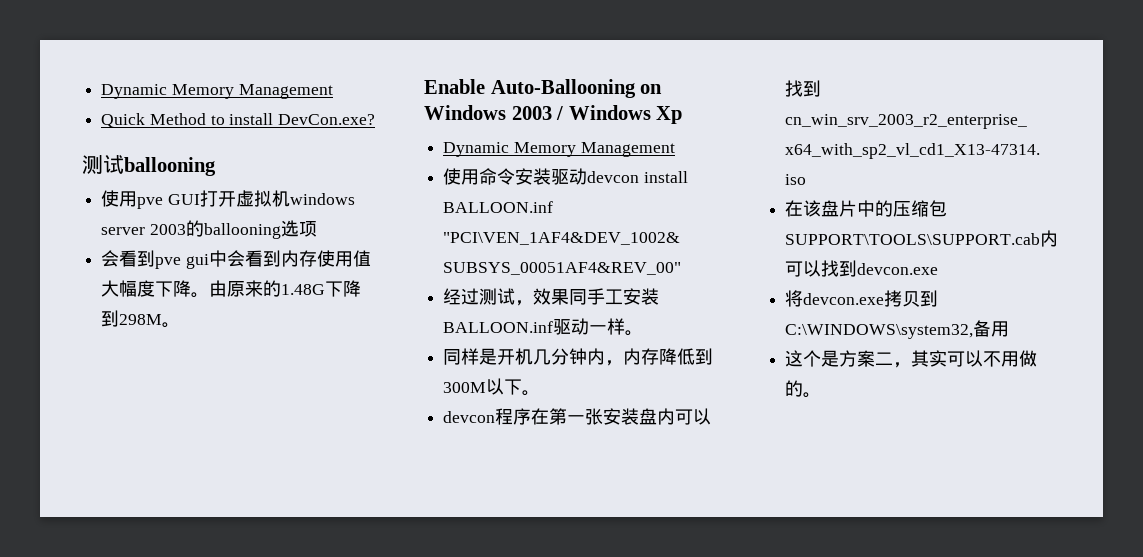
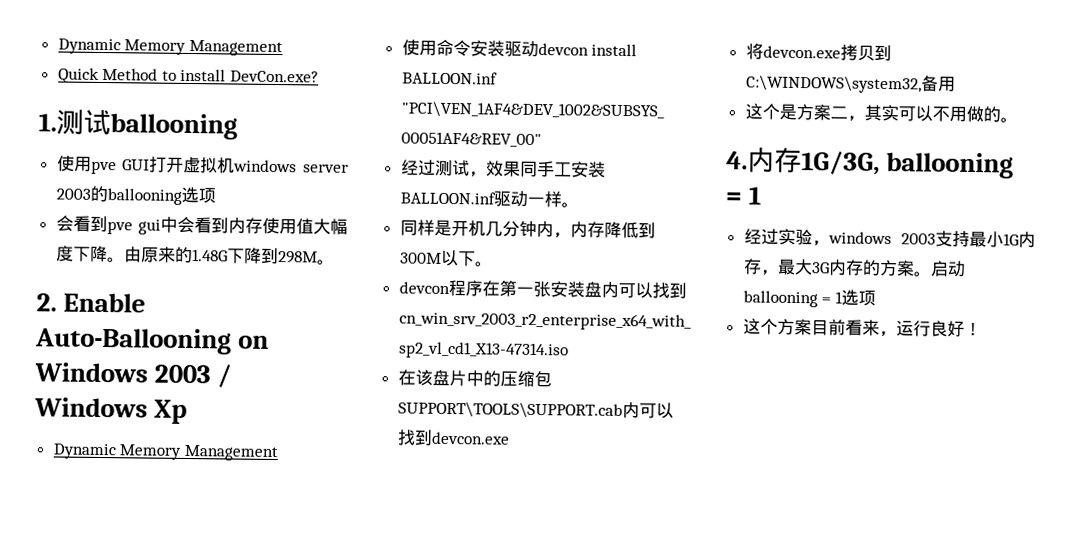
- 测试ballooning
+ 1.测试ballooning
- Enable Auto-Ballooning on Windows 2003 / Windows Xp
+ 2. Enable Auto-Ballooning on Windows 2003 / Windows Xp
+ 4.内存1G/3G, ballooning = 1
+ 经过实验，windows 2003支持最小1G内存，最大3G内存的方案。启动ballooning = 1选项
+ 这个方案目前看来，运行良好！

